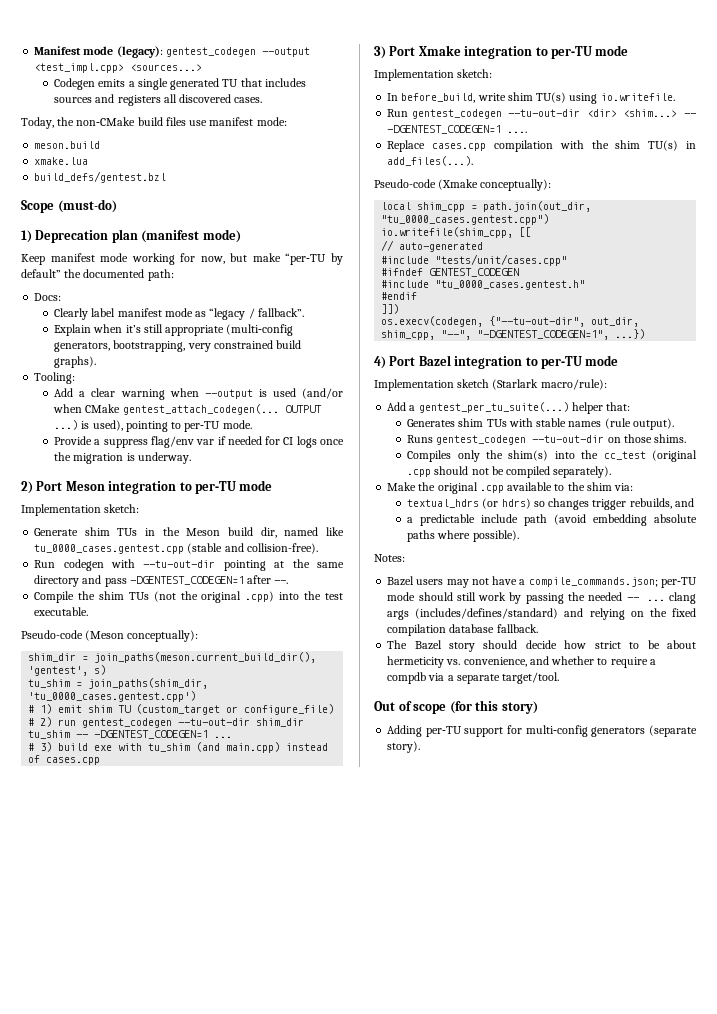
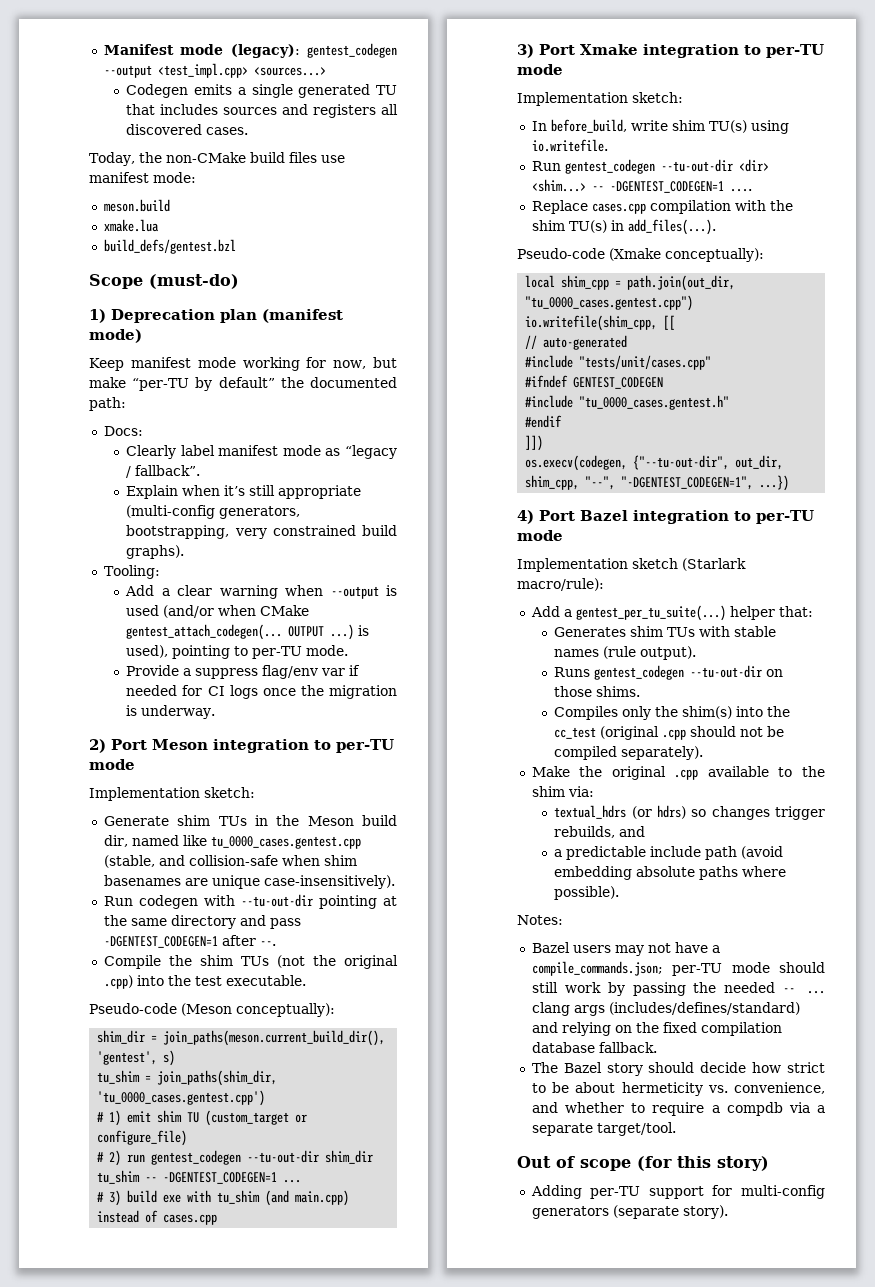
- Generate shim TUs in the Meson build dir, named like tu_0000_cases.gentest.cpp (stable and collision-free).
+ Generate shim TUs in the Meson build dir, named like tu_0000_cases.gentest.cpp (stable, and collision-safe when shim basenames are unique case-insensitively).

